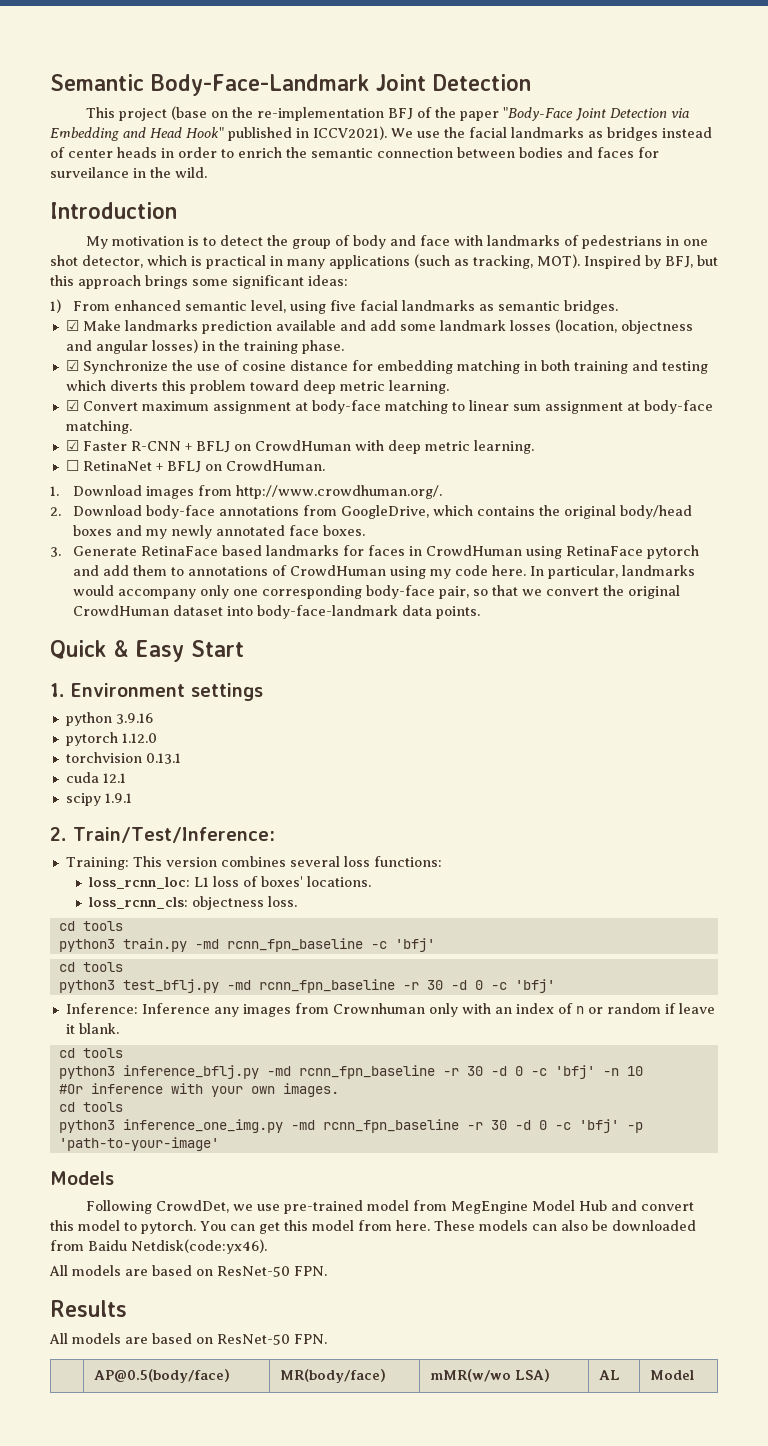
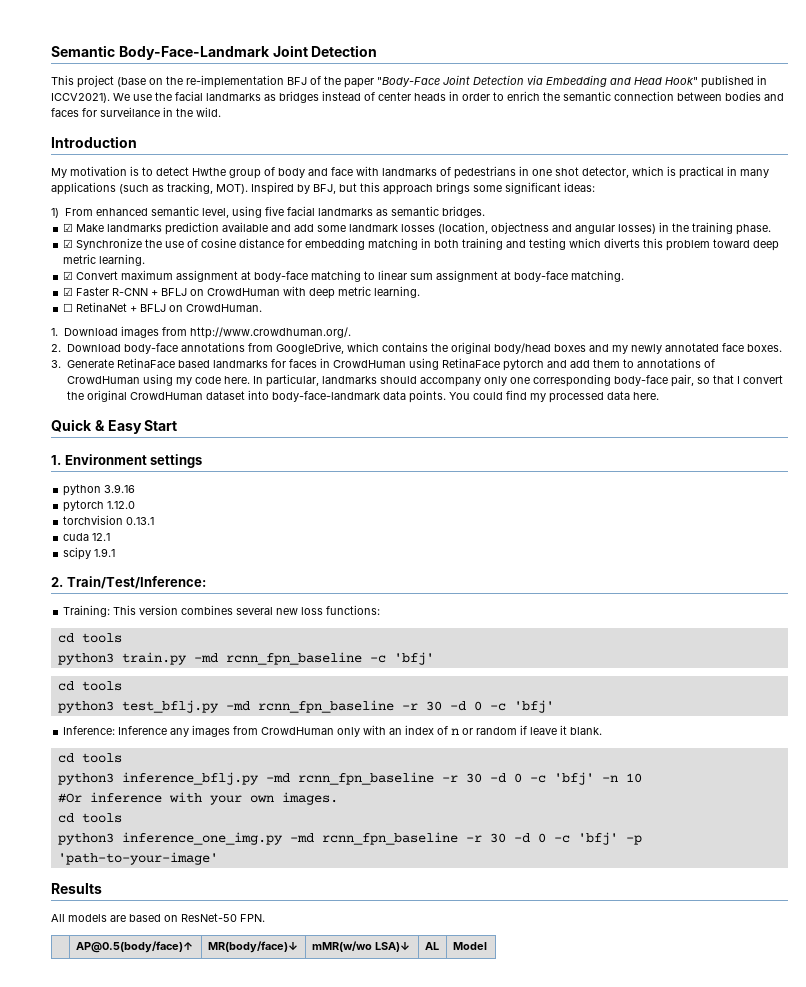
- My motivation is to detect the group of body and face with landmarks of pedestrians in one shot detector, which is practical in many applications (such as tracking, MOT).
+ My motivation is to detect Hwthe group of body and face with landmarks of pedestrians in one shot detector, which is practical in many applications (such as tracking, MOT).
- In particular, landmarks would accompany only one corresponding body-face pair, so that we convert the original CrowdHuman dataset into body-face-landmark data points.
+ In particular, landmarks should accompany only one corresponding body-face pair, so that I convert the original CrowdHuman dataset into body-face-landmark data points. You could find my processed data here.
- Training: This version combines several loss functions:
+ Training: This version combines several new loss functions:
- loss_rcnn_loc: L1 loss of boxes' locations.
- loss_rcnn_cls: objectness loss.
- Inference: Inference any images from Crownhuman only with an index of n or random if leave it blank.
+ Inference: Inference any images from CrowdHuman only with an index of n or random if leave it blank.
- Models
- Following CrowdDet, we use pre-trained model from MegEngine Model Hub and convert this model to pytorch. You can get this model from here. These models can also be downloaded from Baidu Netdisk(code:yx46).
- All models are based on ResNet-50 FPN.
- | AP@0.5(body/face) | MR(body/face) | mMR(w/wo LSA) | AL | Model
+ | AP@0.5(body/face)↑ | MR(body/face)↓ | mMR(w/wo LSA)↓ | AL | Model

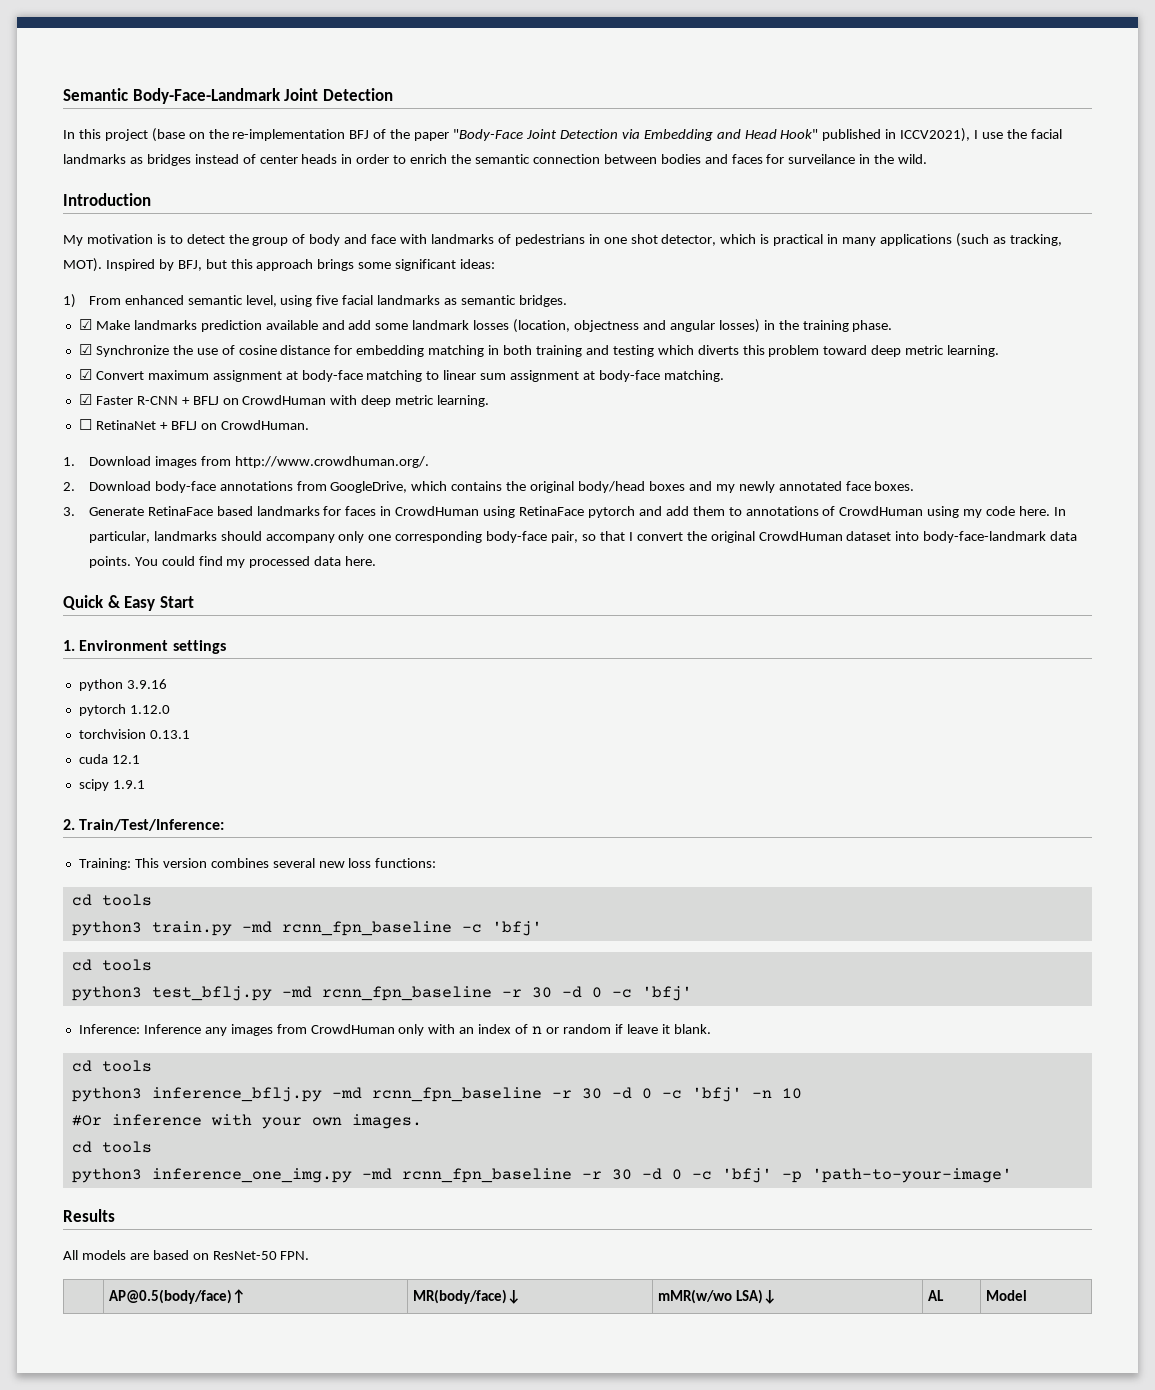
- This project (base on the re-implementation BFJ of the paper "Body-Face Joint Detection via Embedding and Head Hook" published in ICCV2021). We use the facial landmarks as bridges instead of center heads in order to enrich the semantic connection between bodies and faces for surveilance in the wild.
+ In this project (base on the re-implementation BFJ of the paper "Body-Face Joint Detection via Embedding and Head Hook" published in ICCV2021), I use the facial landmarks as bridges instead of center heads in order to enrich the semantic connection between bodies and faces for surveilance in the wild.
- My motivation is to detect Hwthe group of body and face with landmarks of pedestrians in one shot detector, which is practical in many applications (such as tracking, MOT).
+ My motivation is to detect the group of body and face with landmarks of pedestrians in one shot detector, which is practical in many applications (such as tracking, MOT).

